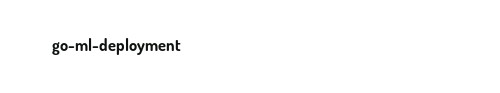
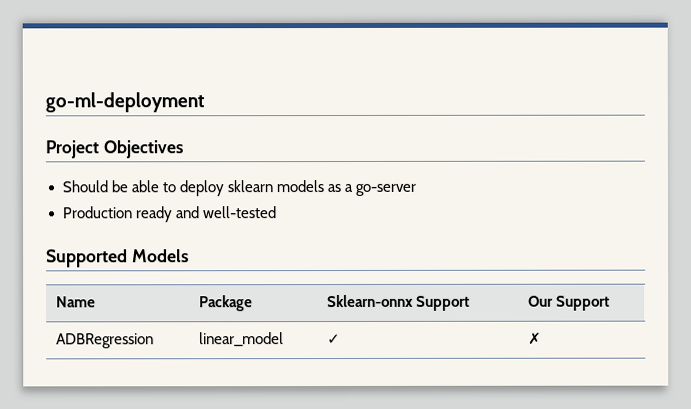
+ Project Objectives
+ Should be able to deploy sklearn models as a go-server
+ Production ready and well-tested
+ Supported Models
+ Name | Package | Sklearn-onnx Support | Our Support
+ ADBRegression | linear_model | ✓ | ✗

